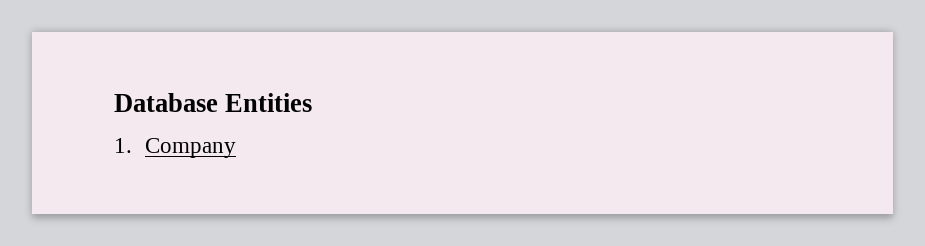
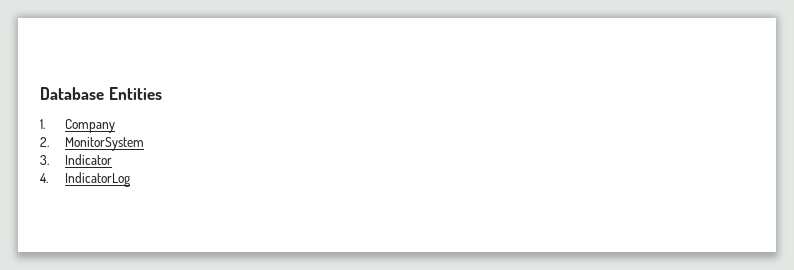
+ 2. MonitorSystem
+ 3. Indicator
+ 4. IndicatorLog

